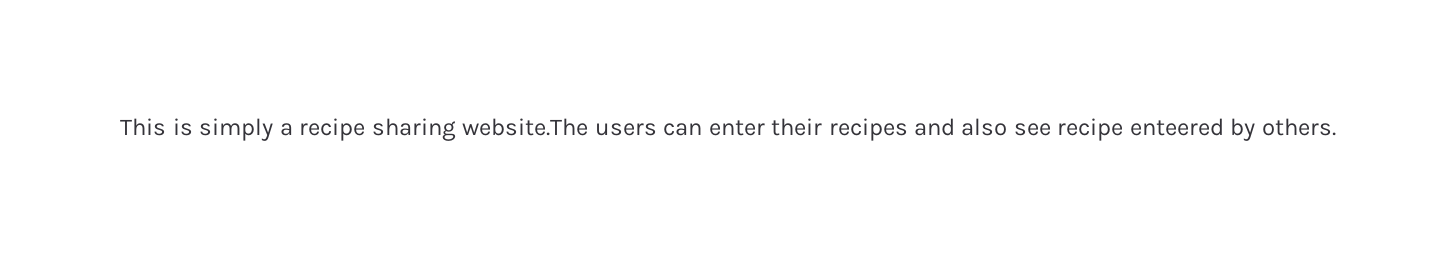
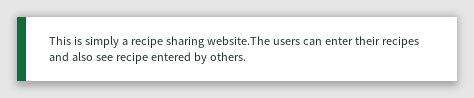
- This is simply a recipe sharing website.The users can enter their recipes and also see recipe enteered by others.
+ This is simply a recipe sharing website.The users can enter their recipes and also see recipe entered by others.

